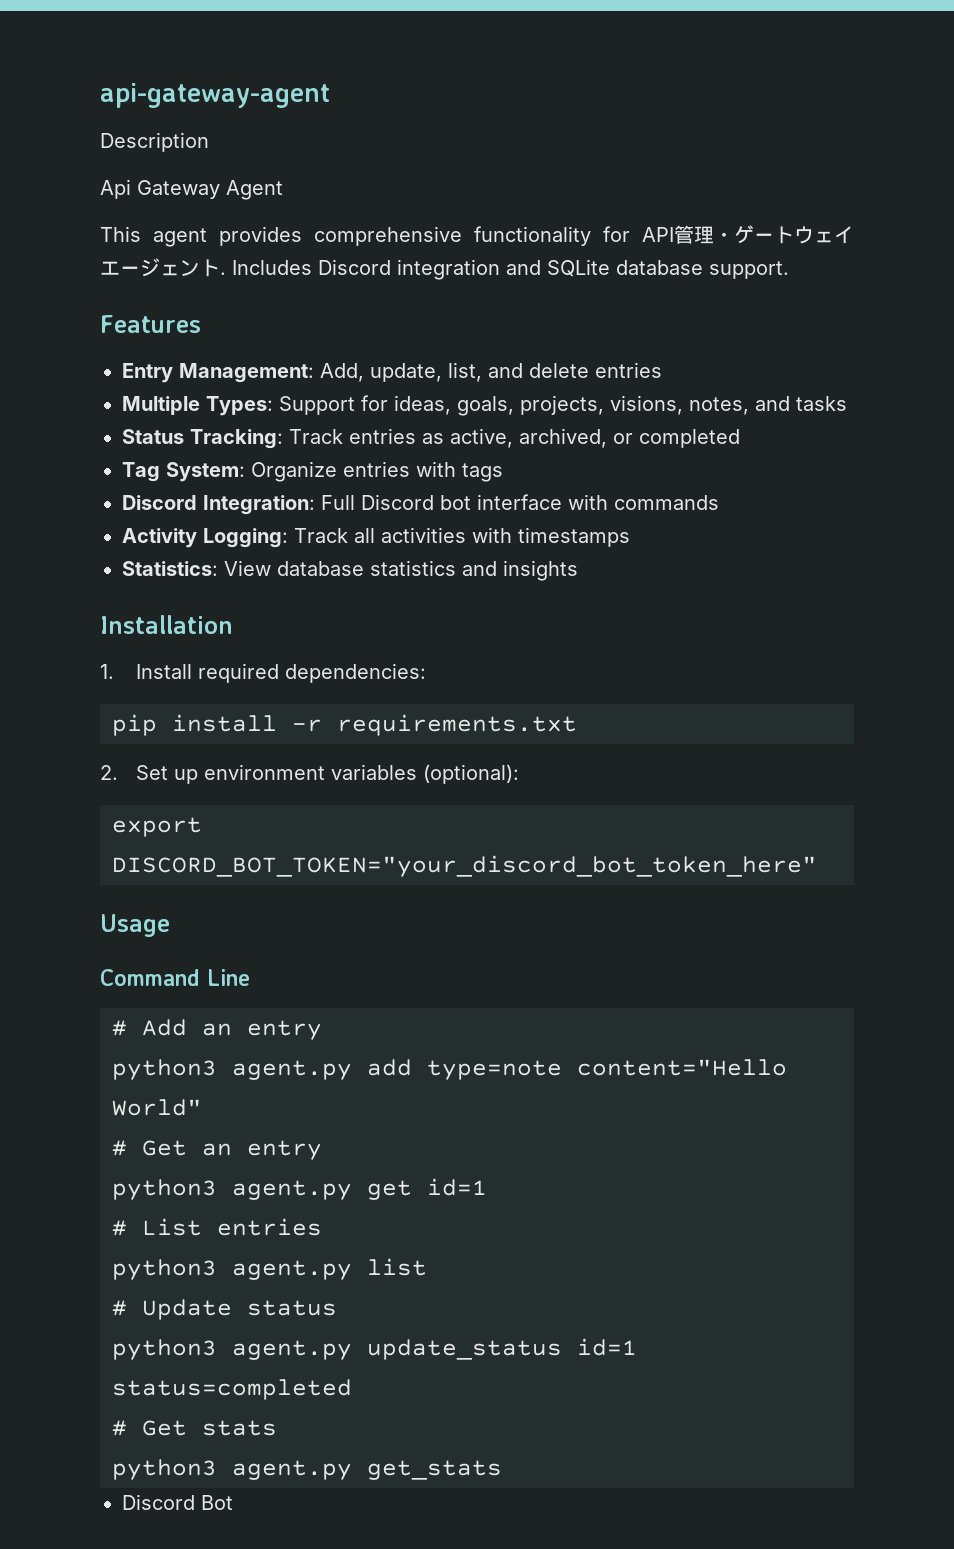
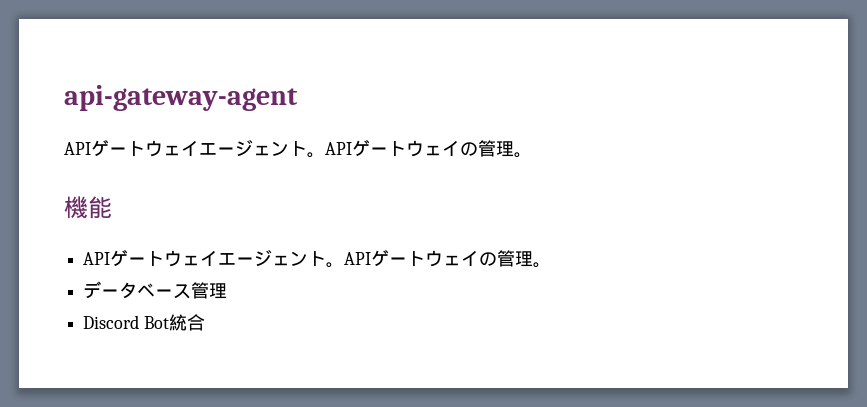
  api-gateway-agent
- Description
- Api Gateway Agent
- This agent provides comprehensive functionality for API管理・ゲートウェイエージェント. Includes Discord integration and SQLite database support.
- Features
- Entry Management: Add, update, list, and delete entries
- Multiple Types: Support for ideas, goals, projects, visions, notes, and tasks
- Status Tracking: Track entries as active, archived, or completed
- Tag System: Organize entries with tags
- Discord Integration: Full Discord bot interface with commands
- Activity Logging: Track all activities with timestamps
- Statistics: View database statistics and insights
- Installation
- 1. Install required dependencies:
- pip install -r requirements.txt
- 2. Set up environment variables (optional):
- export DISCORD_BOT_TOKEN="your_discord_bot_token_here"
- Usage
- Command Line
- # Add an entry
- python3 agent.py add type=note content="Hello World"
- # Get an entry
- python3 agent.py get id=1
- # List entries
- python3 agent.py list
- # Update status
- python3 agent.py update_status id=1 status=completed
- # Get stats
- python3 agent.py get_stats
+ APIゲートウェイエージェント。APIゲートウェイの管理。
+ 機能
+ APIゲートウェイエージェント。APIゲートウェイの管理。
+ データベース管理
- Discord Bot
+ Discord Bot統合

